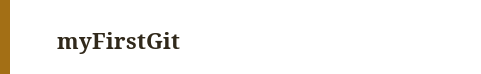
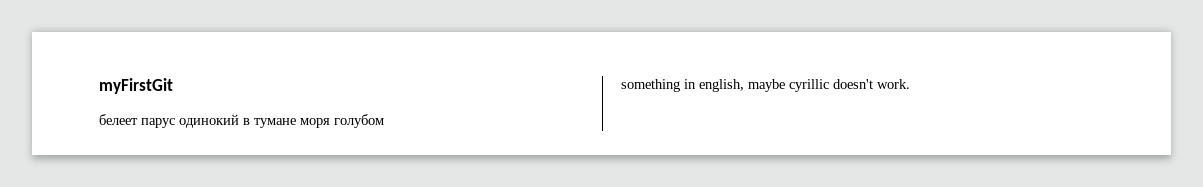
+ белеет парус одинокий в тумане моря голубом
+ something in english, maybe cyrillic doesn't work.

